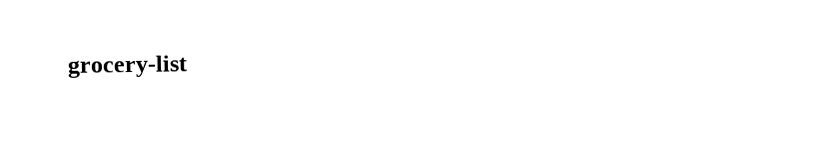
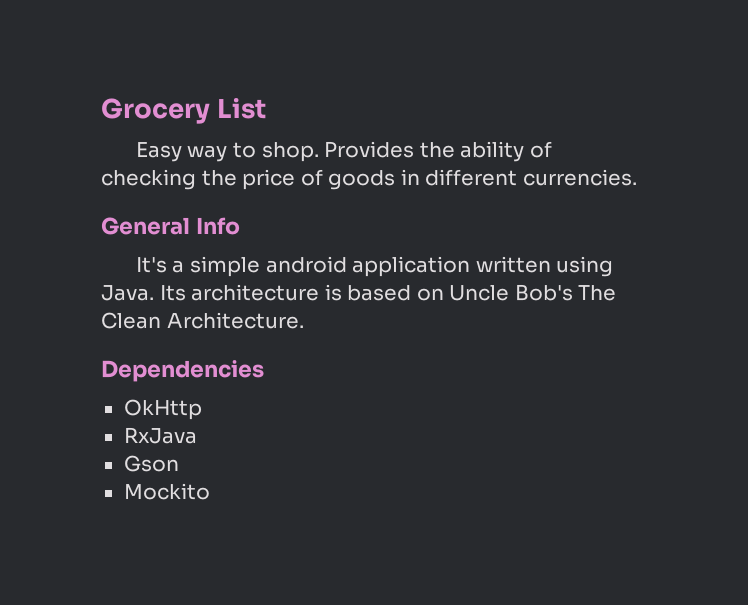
- grocery-list
+ Grocery List
+ Easy way to shop. Provides the ability of checking the price of goods in different currencies.
+ General Info
+ It's a simple android application written using Java. Its architecture is based on Uncle Bob's The Clean Architecture.
+ Dependencies
+ OkHttp
+ RxJava
+ Gson
+ Mockito

